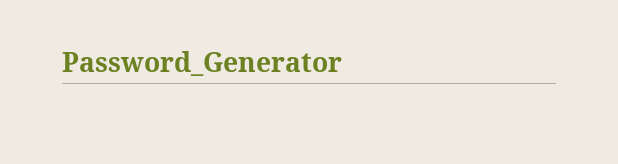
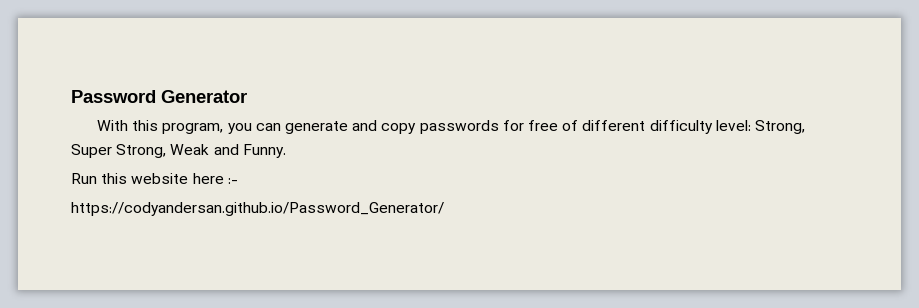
- Password_Generator
+ Password Generator
+ With this program, you can generate and copy passwords for free of different difficulty level: Strong, Super Strong, Weak and Funny.
+ Run this website here :-
+ https://codyandersan.github.io/Password_Generator/

